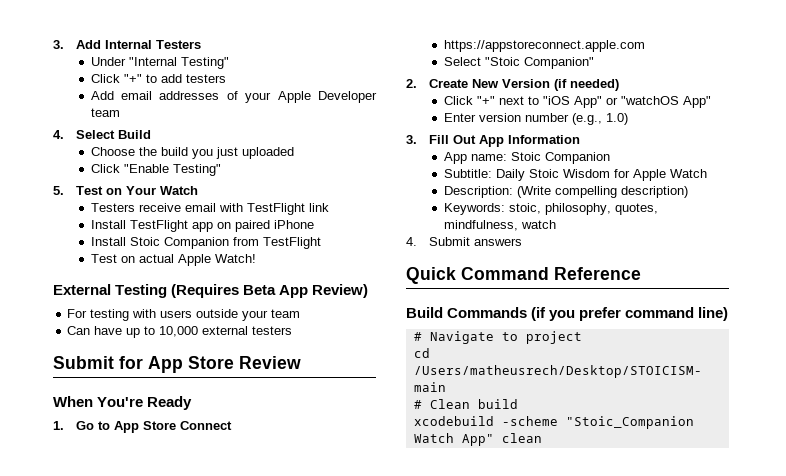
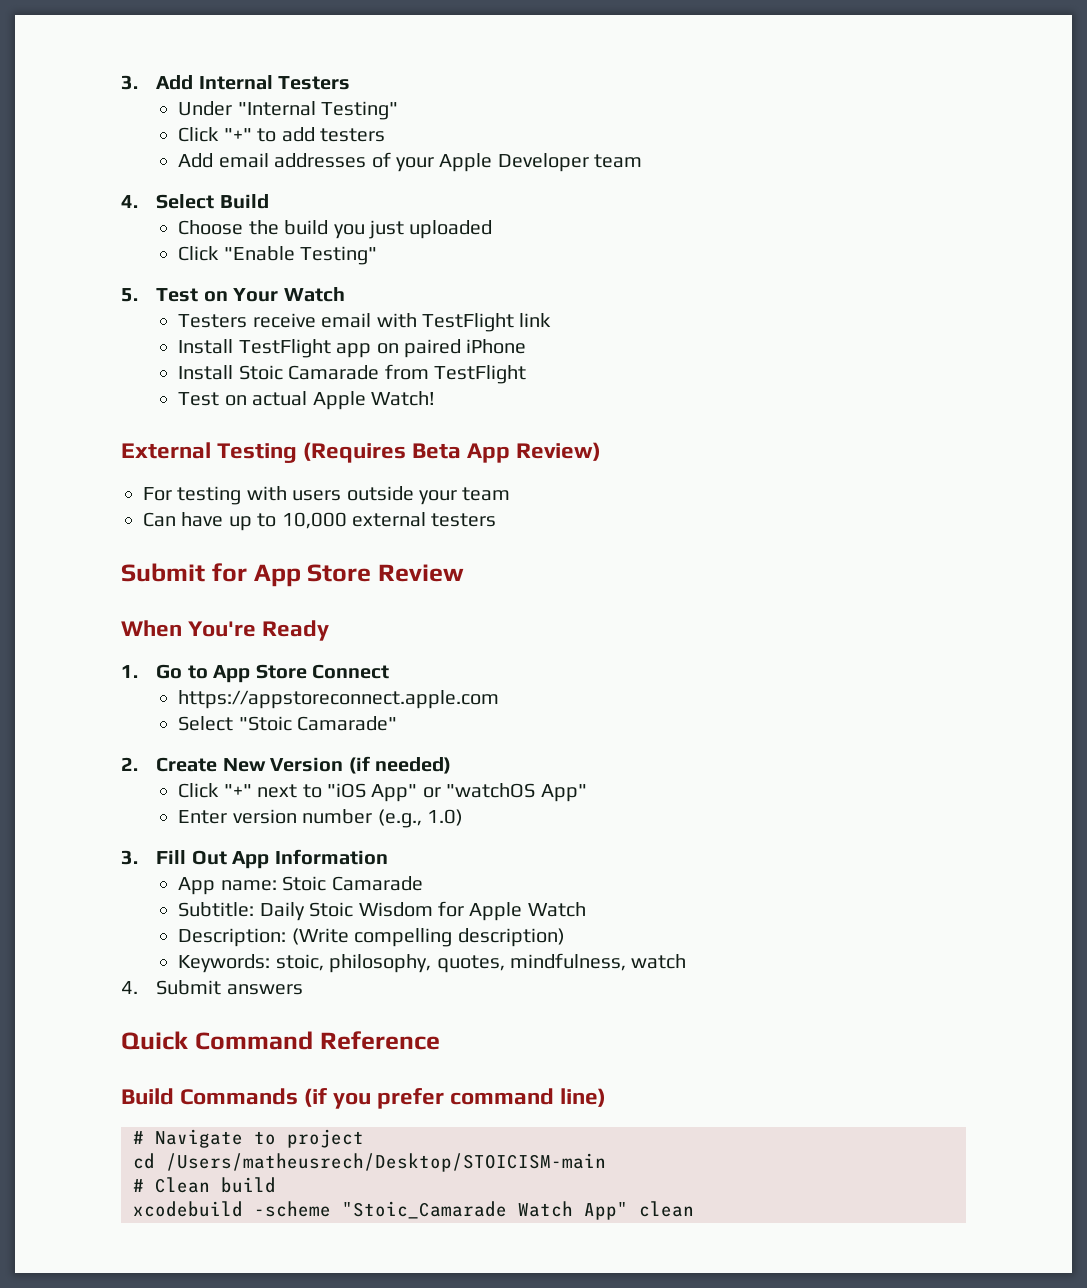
- Install Stoic Companion from TestFlight
+ Install Stoic Camarade from TestFlight
- Select "Stoic Companion"
+ Select "Stoic Camarade"
- App name: Stoic Companion
+ App name: Stoic Camarade
- xcodebuild -scheme "Stoic_Companion Watch App" clean
+ xcodebuild -scheme "Stoic_Camarade Watch App" clean

